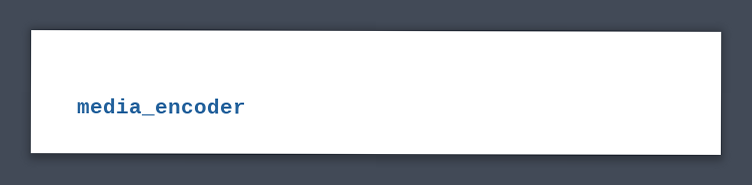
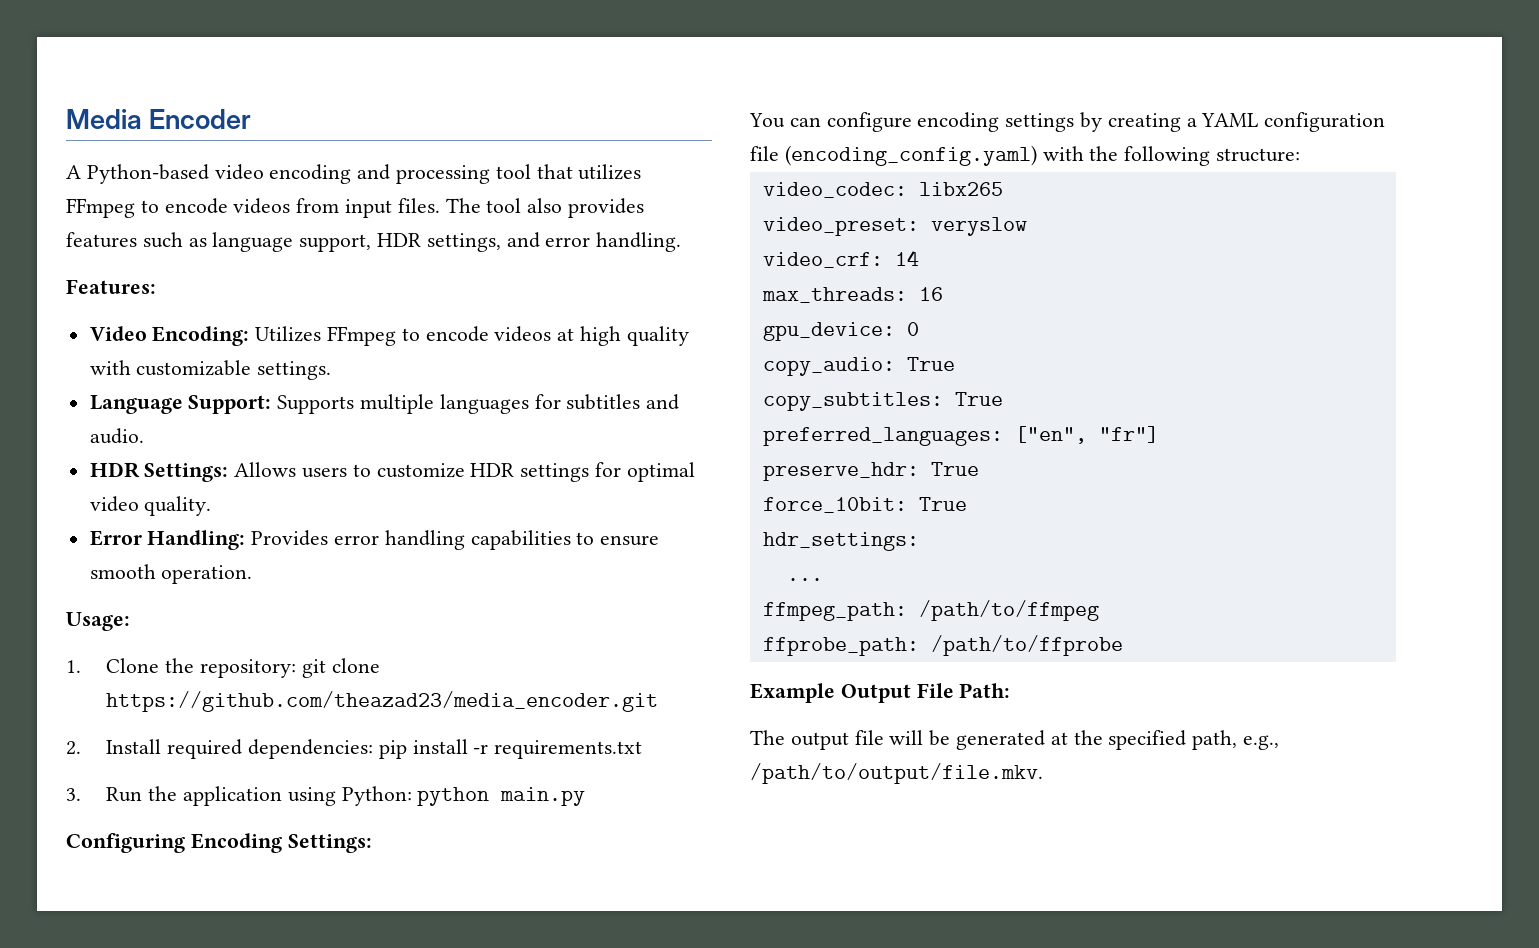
- media_encoder
+ Media Encoder
+ A Python-based video encoding and processing tool that utilizes FFmpeg to encode videos from input files. The tool also provides features such as language support, HDR settings, and error handling.
+ Features:
+ Video Encoding: Utilizes FFmpeg to encode videos at high quality with customizable settings.
+ Language Support: Supports multiple languages for subtitles and audio.
+ HDR Settings: Allows users to customize HDR settings for optimal video quality.
+ Error Handling: Provides error handling capabilities to ensure smooth operation.
+ Usage:
+ 1. Clone the repository: git clone https://github.com/theazad23/media_encoder.git
+ 2. Install required dependencies: pip install -r requirements.txt
+ 3. Run the application using Python: python main.py
+ Configuring Encoding Settings:
+ You can configure encoding settings by creating a YAML configuration file (encoding_config.yaml) with the following structure:
+ video_codec: libx265
+ video_preset: veryslow
+ video_crf: 14
+ max_threads: 16
+ gpu_device: 0
+ copy_audio: True
+ copy_subtitles: True
+ preferred_languages: ["en", "fr"]
+ preserve_hdr: True
+ force_10bit: True
+ hdr_settings:
+ ...
+ ffmpeg_path: /path/to/ffmpeg
+ ffprobe_path: /path/to/ffprobe
+ Example Output File Path:
+ The output file will be generated at the specified path, e.g., /path/to/output/file.mkv.

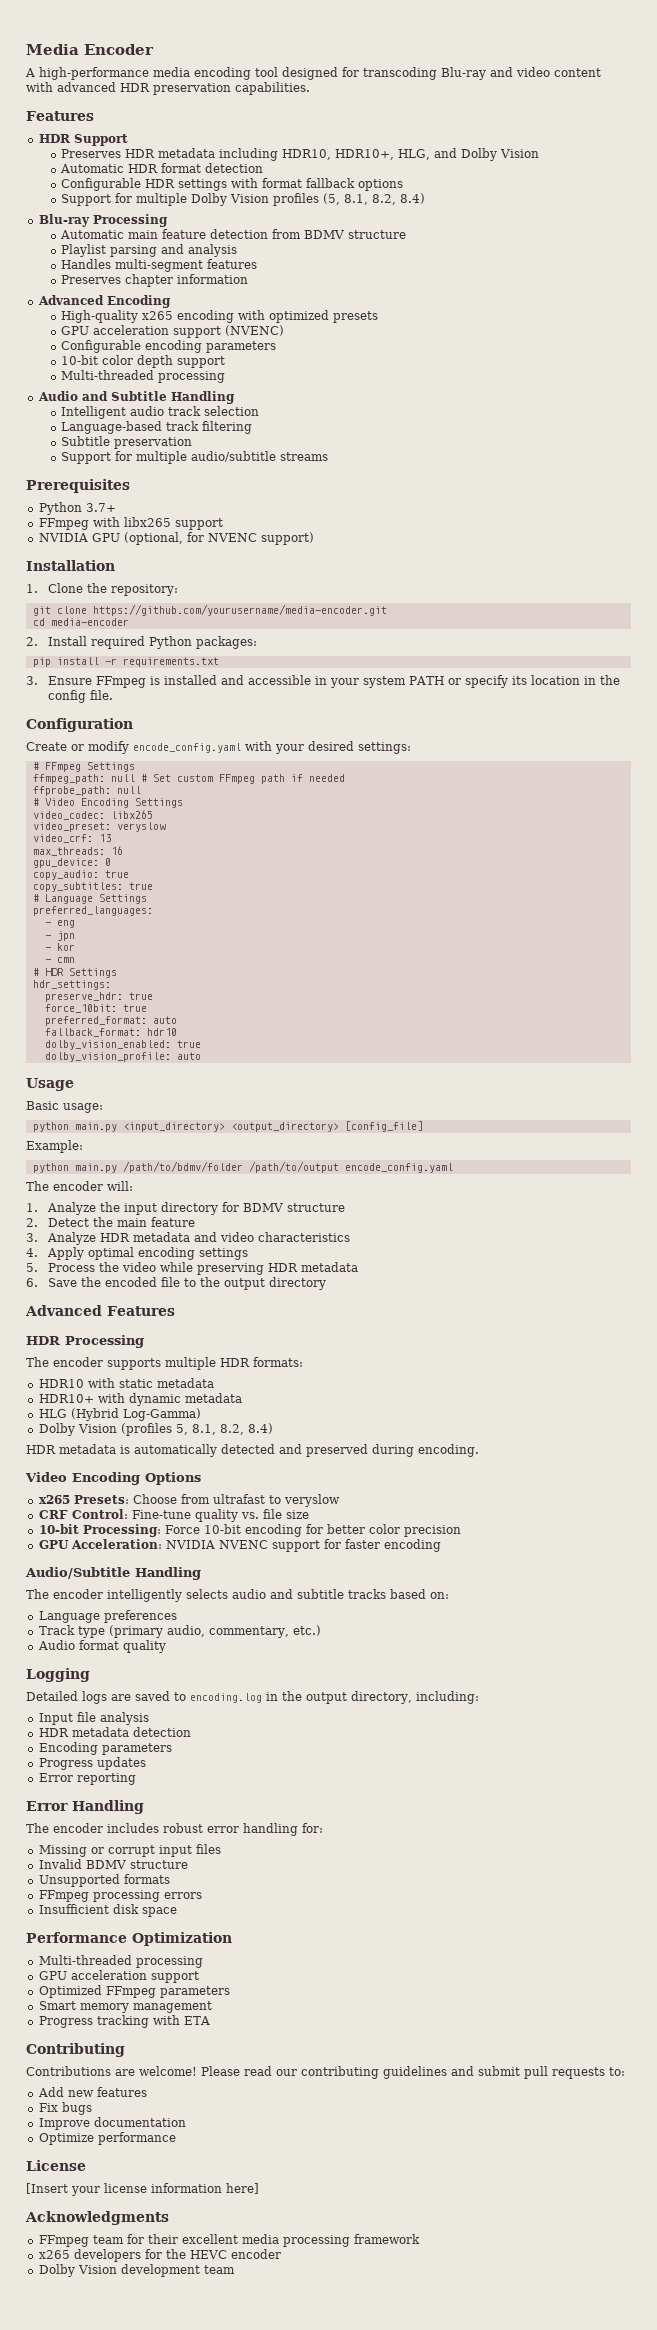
- A Python-based video encoding and processing tool that utilizes FFmpeg to encode videos from input files. The tool also provides features such as language support, HDR settings, and error handling.
- Features:
- Video Encoding: Utilizes FFmpeg to encode videos at high quality with customizable settings.
- Language Support: Supports multiple languages for subtitles and audio.
- HDR Settings: Allows users to customize HDR settings for optimal video quality.
- Error Handling: Provides error handling capabilities to ensure smooth operation.
- Usage:
+ A high-performance media encoding tool designed for transcoding Blu-ray and video content with advanced HDR preservation capabilities.
+ Features
+ HDR Support
+ Preserves HDR metadata including HDR10, HDR10+, HLG, and Dolby Vision
+ Automatic HDR format detection
+ Configurable HDR settings with format fallback options
+ Support for multiple Dolby Vision profiles (5, 8.1, 8.2, 8.4)
+ Blu-ray Processing
+ Automatic main feature detection from BDMV structure
+ Playlist parsing and analysis
+ Handles multi-segment features
+ Preserves chapter information
+ Advanced Encoding
+ High-quality x265 encoding with optimized presets
+ GPU acceleration support (NVENC)
+ Configurable encoding parameters
+ 10-bit color depth support
+ Multi-threaded processing
+ Audio and Subtitle Handling
+ Intelligent audio track selection
+ Language-based track filtering
+ Subtitle preservation
+ Support for multiple audio/subtitle streams
+ Prerequisites
+ Python 3.7+
+ FFmpeg with libx265 support
+ NVIDIA GPU (optional, for NVENC support)
+ Installation
- 1. Clone the repository: git clone https://github.com/theazad23/media_encoder.git
+ 1. Clone the repository:
+ git clone https://github.com/yourusername/media-encoder.git
+ cd media-encoder
- 2. Install required dependencies: pip install -r requirements.txt
+ 2. Install required Python packages:
+ pip install -r requirements.txt
- 3. Run the application using Python: python main.py
- Configuring Encoding Settings:
- You can configure encoding settings by creating a YAML configuration file (encoding_config.yaml) with the following structure:
+ 3. Ensure FFmpeg is installed and accessible in your system PATH or specify its location in the config file.
+ Configuration
+ Create or modify encode_config.yaml with your desired settings:
+ # FFmpeg Settings
+ ffmpeg_path: null # Set custom FFmpeg path if needed
+ ffprobe_path: null
+ # Video Encoding Settings
- video_crf: 14
+ video_crf: 13
- copy_audio: True
+ copy_audio: true
- copy_subtitles: True
- preferred_languages: ["en", "fr"]
- preserve_hdr: True
- force_10bit: True
+ copy_subtitles: true
+ # Language Settings
+ preferred_languages:
+ - eng
+ - jpn
+ - kor
+ - cmn
+ # HDR Settings
  hdr_settings:
- ...
- ffmpeg_path: /path/to/ffmpeg
- ffprobe_path: /path/to/ffprobe
- Example Output File Path:
- The output file will be generated at the specified path, e.g., /path/to/output/file.mkv.
+ preserve_hdr: true
+ force_10bit: true
+ preferred_format: auto
+ fallback_format: hdr10
+ dolby_vision_enabled: true
+ dolby_vision_profile: auto
+ Usage
+ Basic usage:
+ python main.py <input_directory> <output_directory> [config_file]
+ Example:
+ python main.py /path/to/bdmv/folder /path/to/output encode_config.yaml
+ The encoder will:
+ 1. Analyze the input directory for BDMV structure
+ 2. Detect the main feature
+ 3. Analyze HDR metadata and video characteristics
+ 4. Apply optimal encoding settings
+ 5. Process the video while preserving HDR metadata
+ 6. Save the encoded file to the output directory
+ Advanced Features
+ HDR Processing
+ The encoder supports multiple HDR formats:
+ HDR10 with static metadata
+ HDR10+ with dynamic metadata
+ HLG (Hybrid Log-Gamma)
+ Dolby Vision (profiles 5, 8.1, 8.2, 8.4)
+ HDR metadata is automatically detected and preserved during encoding.
+ Video Encoding Options
+ x265 Presets: Choose from ultrafast to veryslow
+ CRF Control: Fine-tune quality vs. file size
+ 10-bit Processing: Force 10-bit encoding for better color precision
+ GPU Acceleration: NVIDIA NVENC support for faster encoding
+ Audio/Subtitle Handling
+ The encoder intelligently selects audio and subtitle tracks based on:
+ Language preferences
+ Track type (primary audio, commentary, etc.)
+ Audio format quality
+ Logging
+ Detailed logs are saved to encoding.log in the output directory, including:
+ Input file analysis
+ HDR metadata detection
+ Encoding parameters
+ Progress updates
+ Error reporting
+ Error Handling
+ The encoder includes robust error handling for:
+ Missing or corrupt input files
+ Invalid BDMV structure
+ Unsupported formats
+ FFmpeg processing errors
+ Insufficient disk space
+ Performance Optimization
+ Multi-threaded processing
+ GPU acceleration support
+ Optimized FFmpeg parameters
+ Smart memory management
+ Progress tracking with ETA
+ Contributing
+ Contributions are welcome! Please read our contributing guidelines and submit pull requests to:
+ Add new features
+ Fix bugs
+ Improve documentation
+ Optimize performance
+ License
+ [Insert your license information here]
+ Acknowledgments
+ FFmpeg team for their excellent media processing framework
+ x265 developers for the HEVC encoder
+ Dolby Vision development team

